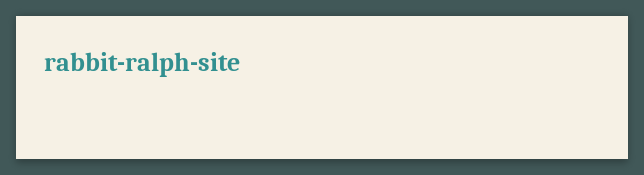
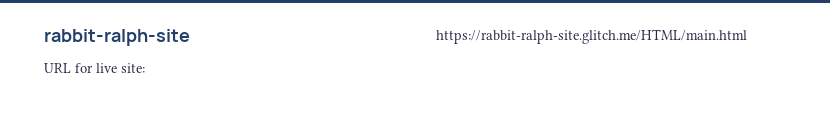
+ URL for live site: https://rabbit-ralph-site.glitch.me/HTML/main.html

